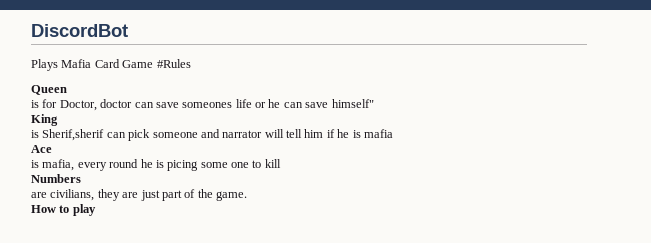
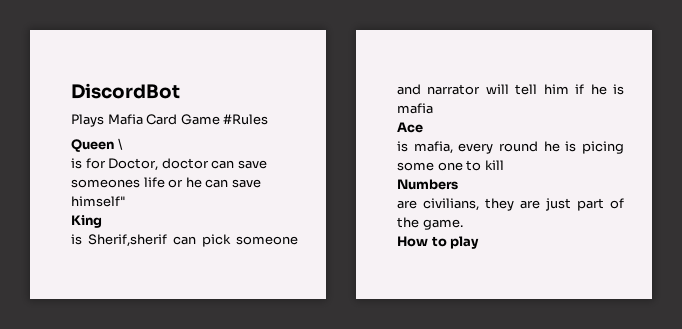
- Queen
+ Queen \

